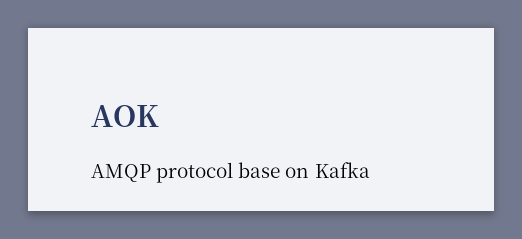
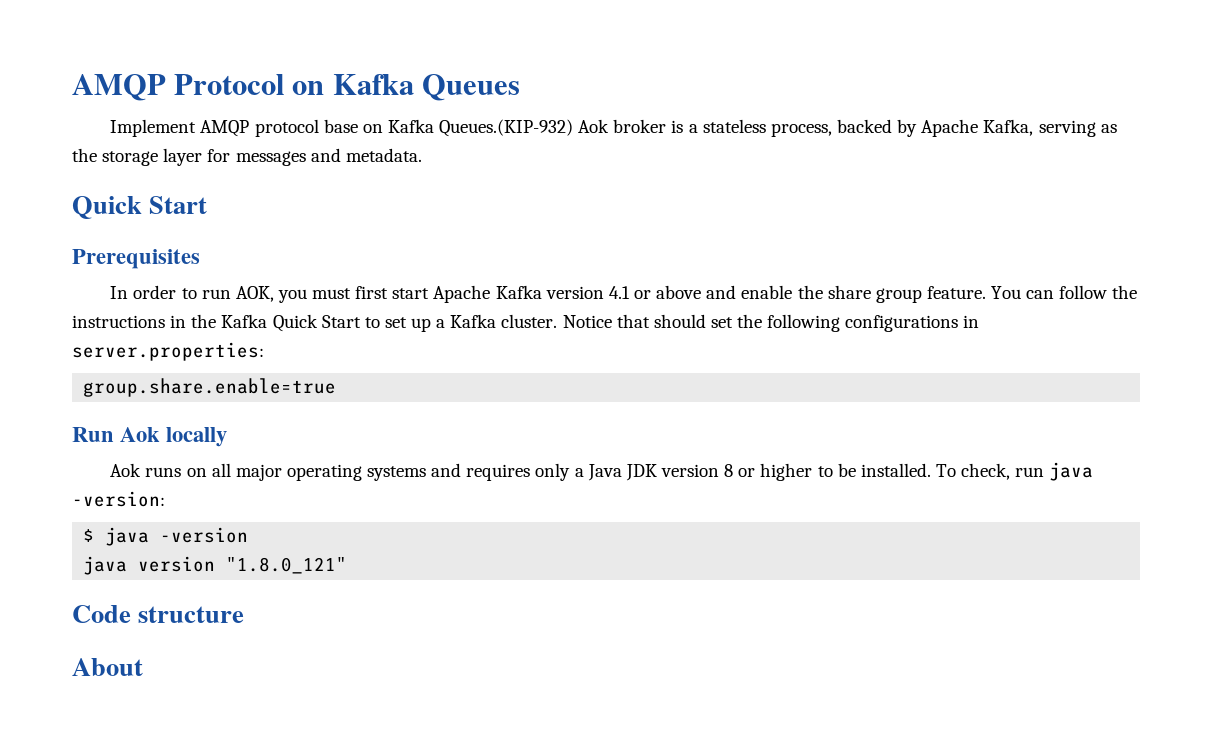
- AOK
- AMQP protocol base on Kafka
+ AMQP Protocol on Kafka Queues
+ Implement AMQP protocol base on Kafka Queues.(KIP-932) Aok broker is a stateless process, backed by Apache Kafka, serving as the storage layer for messages and metadata.
+ Quick Start
+ Prerequisites
+ In order to run AOK, you must first start Apache Kafka version 4.1 or above and enable the share group feature. You can follow the instructions in the Kafka Quick Start to set up a Kafka cluster. Notice that should set the following configurations in server.properties:
+ group.share.enable=true
+ Run Aok locally
+ Aok runs on all major operating systems and requires only a Java JDK version 8 or higher to be installed. To check, run java -version:
+ $ java -version
+ java version "1.8.0_121"
+ Code structure
+ About

